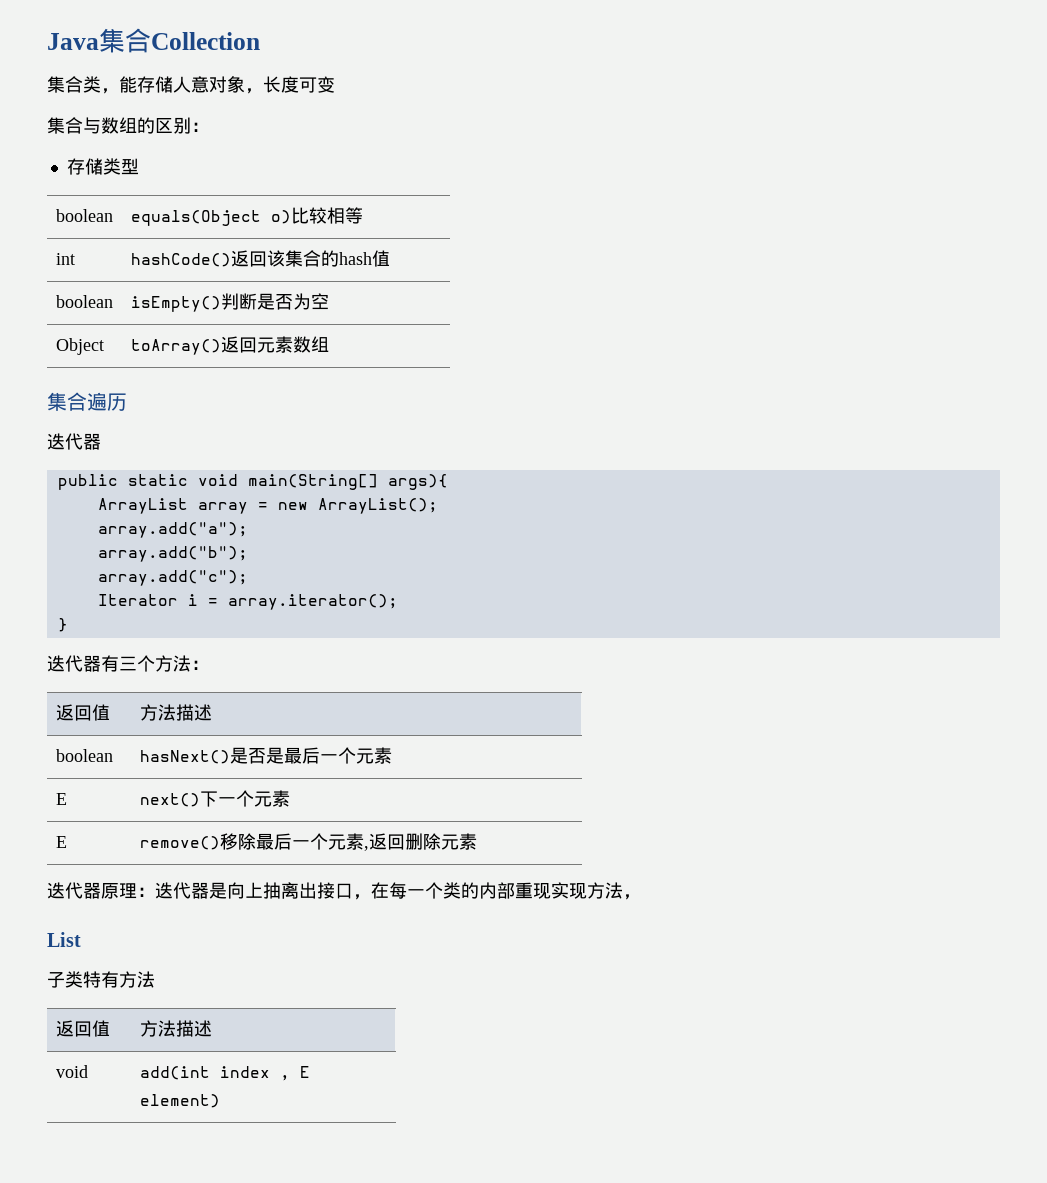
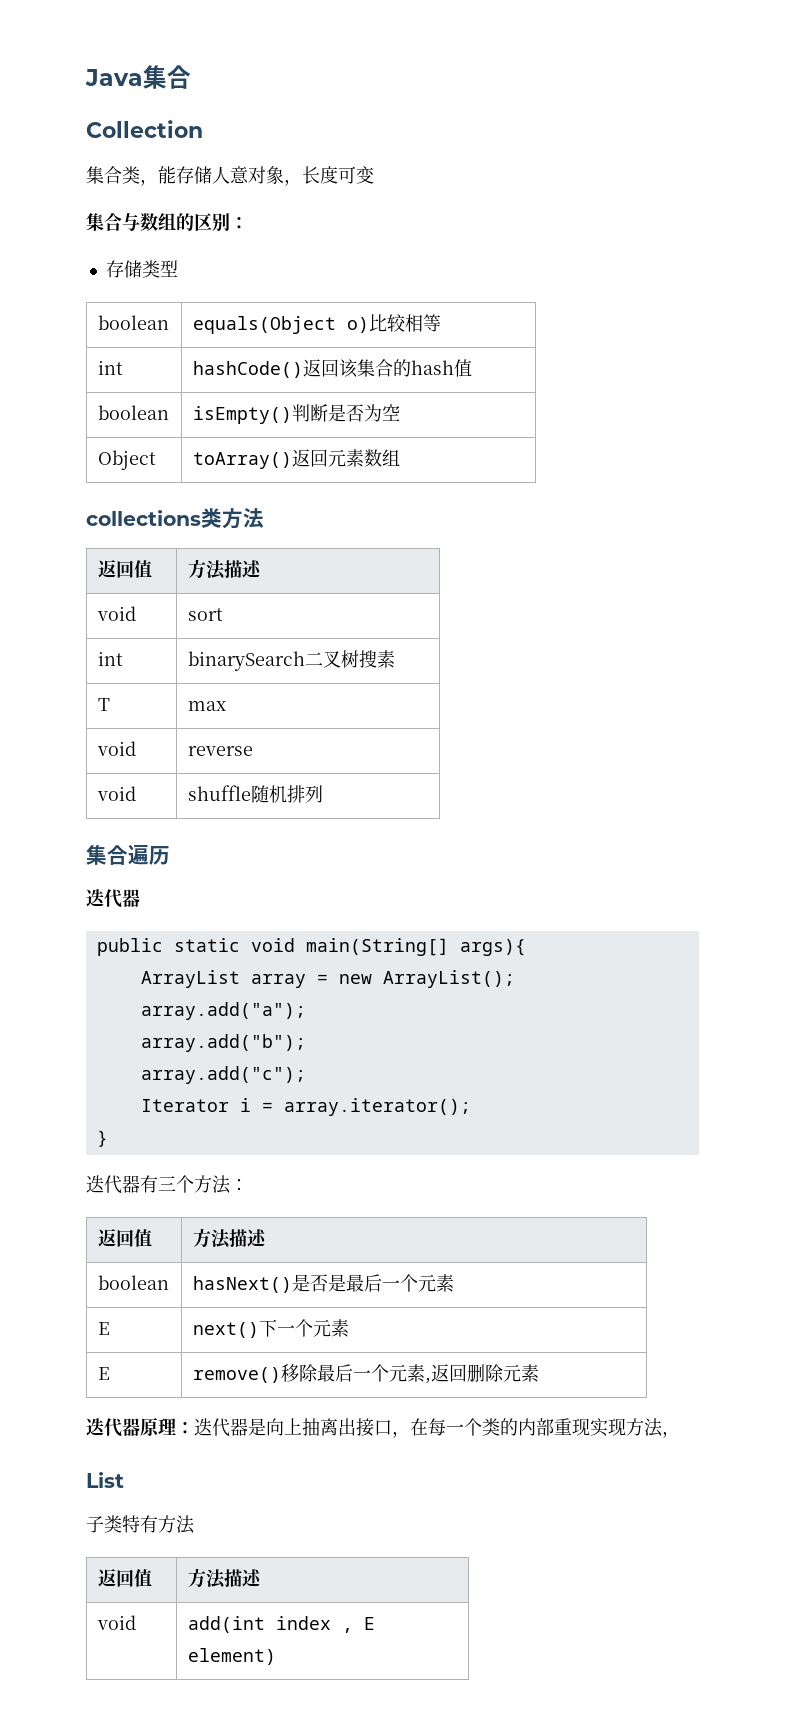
- Java集合Collection
+ Java集合
+ Collection
+ collections类方法
+ 返回值 | 方法描述
+ void | sort
+ int | binarySearch二叉树搜素
+ T | max
+ void | reverse
+ void | shuffle随机排列

